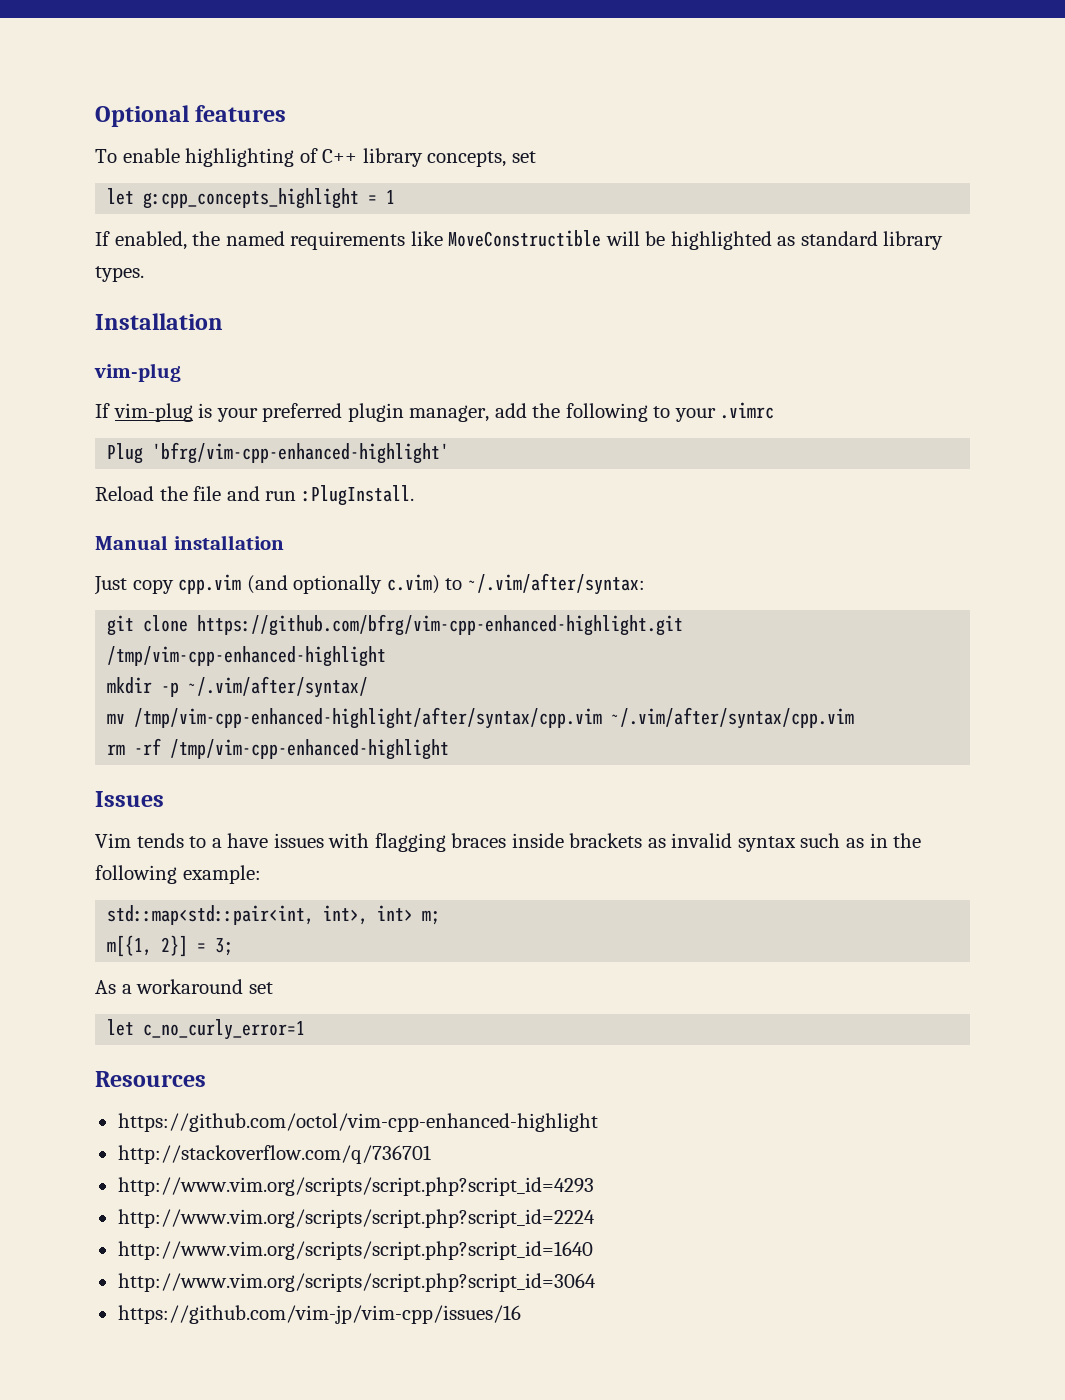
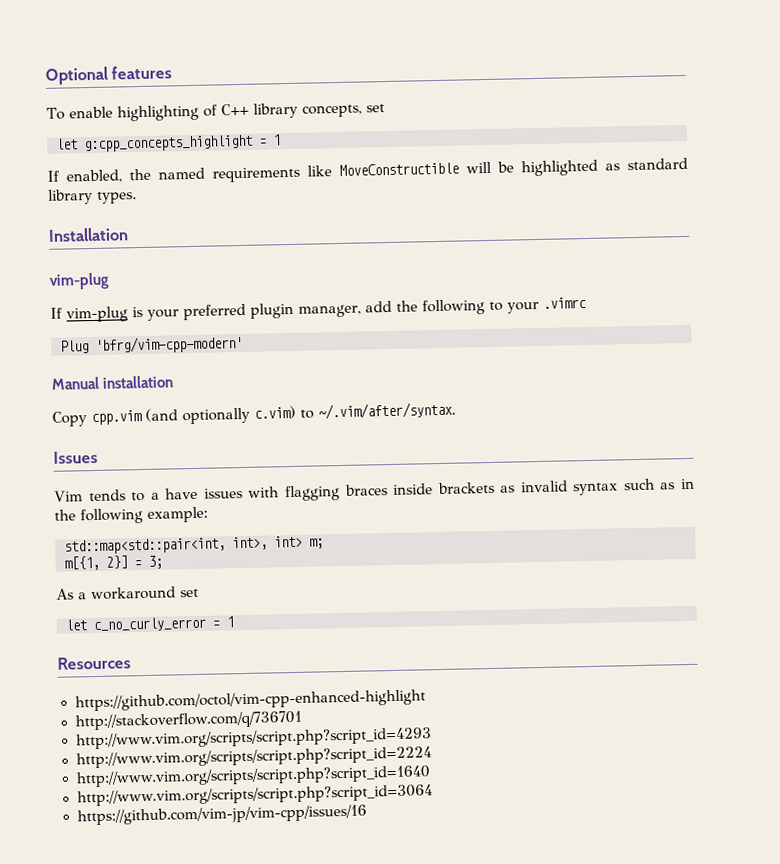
- Plug 'bfrg/vim-cpp-enhanced-highlight'
- Reload the file and run :PlugInstall.
+ Plug 'bfrg/vim-cpp-modern'
- Just copy cpp.vim (and optionally c.vim) to ~/.vim/after/syntax:
- git clone https://github.com/bfrg/vim-cpp-enhanced-highlight.git /tmp/vim-cpp-enhanced-highlight
- mkdir -p ~/.vim/after/syntax/
- mv /tmp/vim-cpp-enhanced-highlight/after/syntax/cpp.vim ~/.vim/after/syntax/cpp.vim
- rm -rf /tmp/vim-cpp-enhanced-highlight
+ Copy cpp.vim (and optionally c.vim) to ~/.vim/after/syntax.
- let c_no_curly_error=1
+ let c_no_curly_error = 1

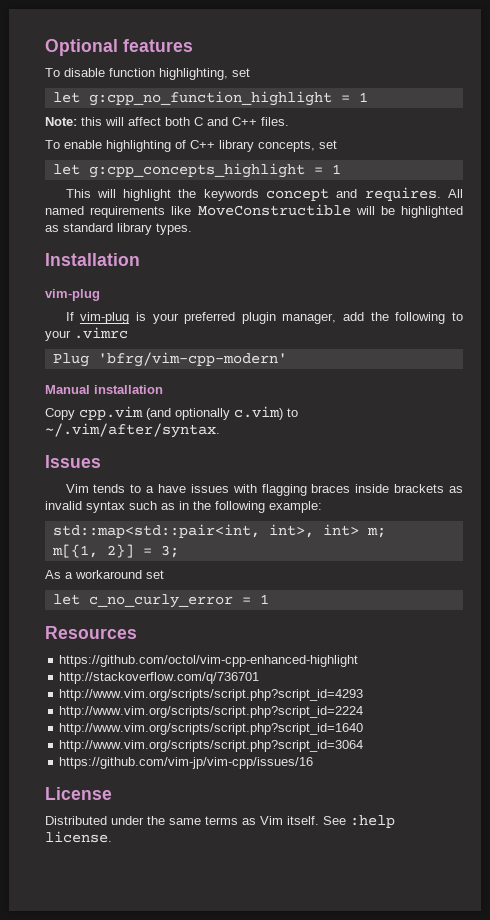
+ To disable function highlighting, set
+ let g:cpp_no_function_highlight = 1
+ Note: this will affect both C and C++ files.
- If enabled, the named requirements like MoveConstructible will be highlighted as standard library types.
+ This will highlight the keywords concept and requires. All named requirements like MoveConstructible will be highlighted as standard library types.
+ License
+ Distributed under the same terms as Vim itself. See :help license.

